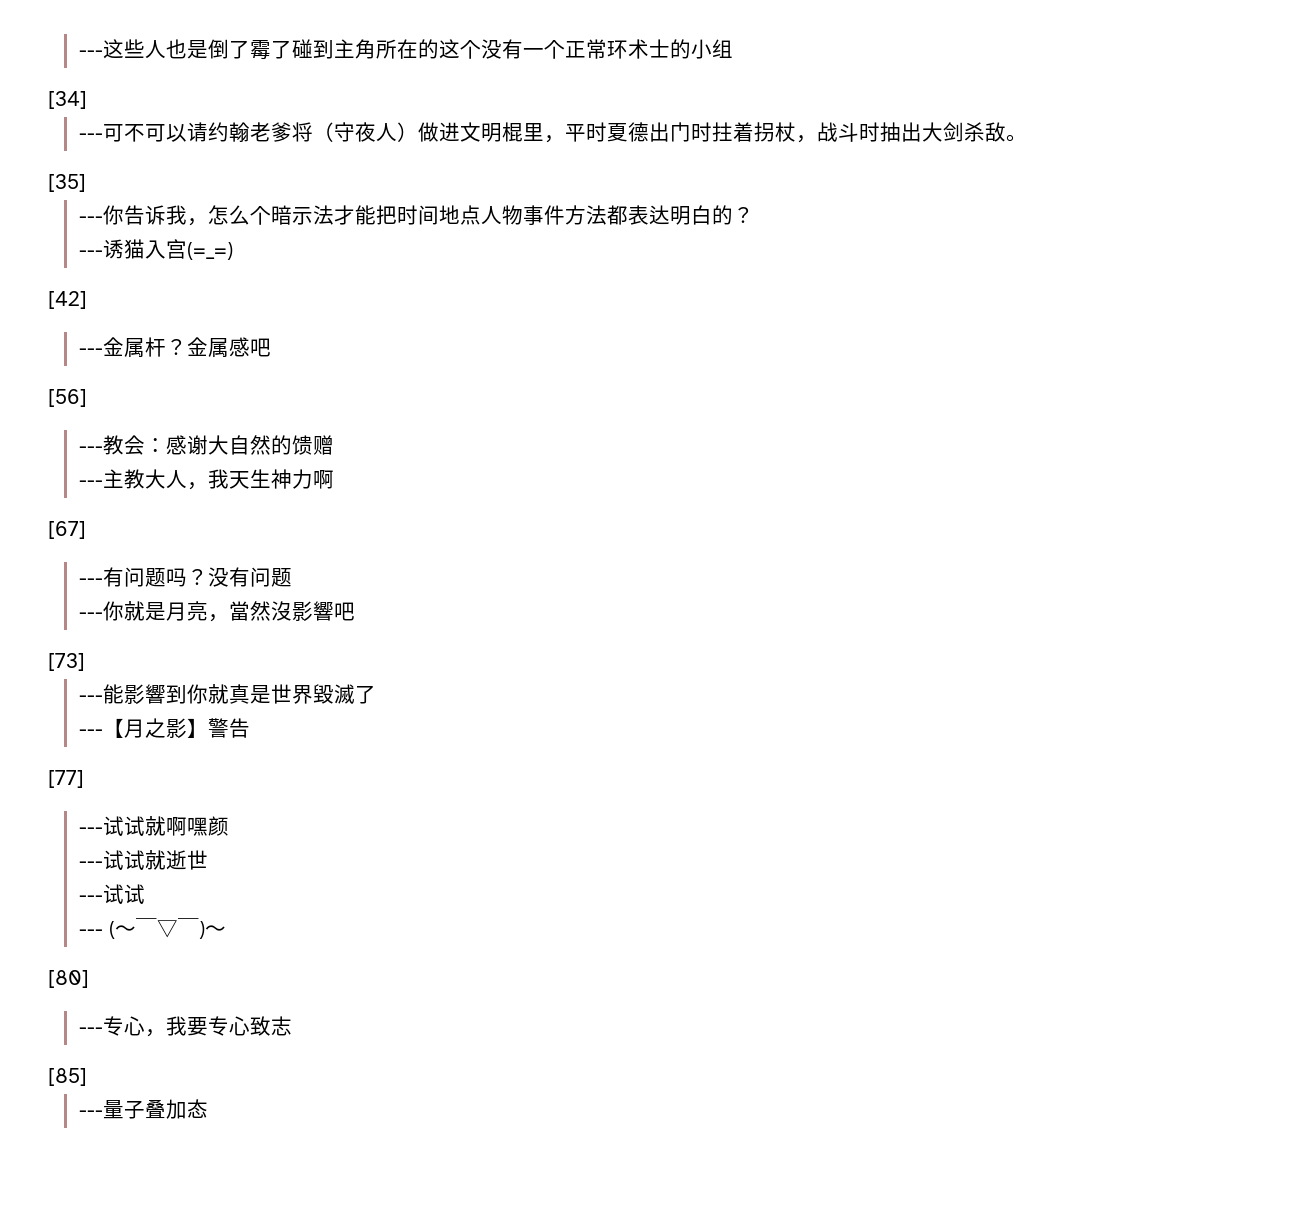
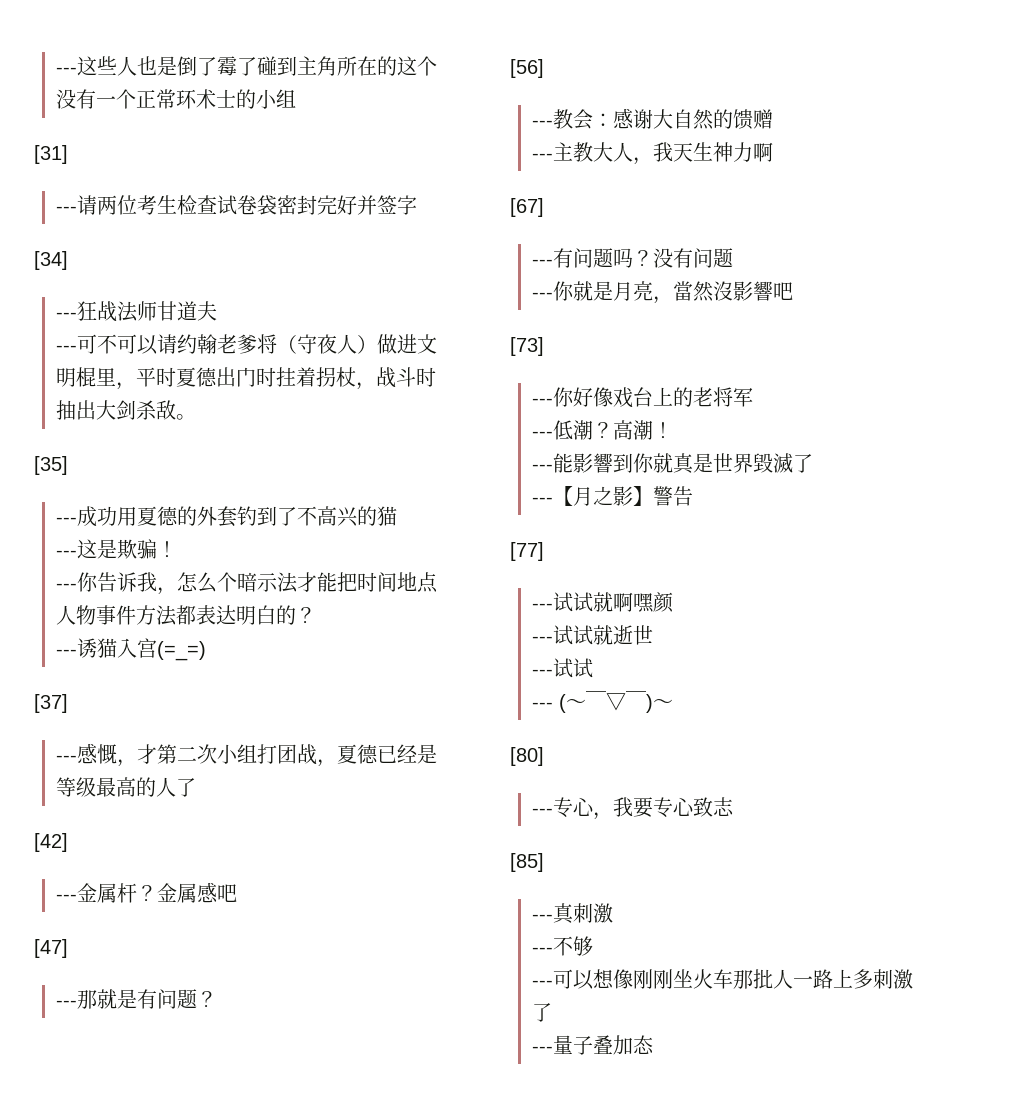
+ [31]
+ ---请两位考生检查试卷袋密封完好并签字
  [34]
+ ---狂战法师甘道夫
+ ---成功用夏德的外套钓到了不高兴的猫
+ ---这是欺骗！
+ [37]
+ ---感慨，才第二次小组打团战，夏德已经是等级最高的人了
+ [47]
+ ---那就是有问题？
+ ---你好像戏台上的老将军
+ ---低潮？高潮！
+ ---真刺激
+ ---不够
+ ---可以想像刚刚坐火车那批人一路上多刺激了

